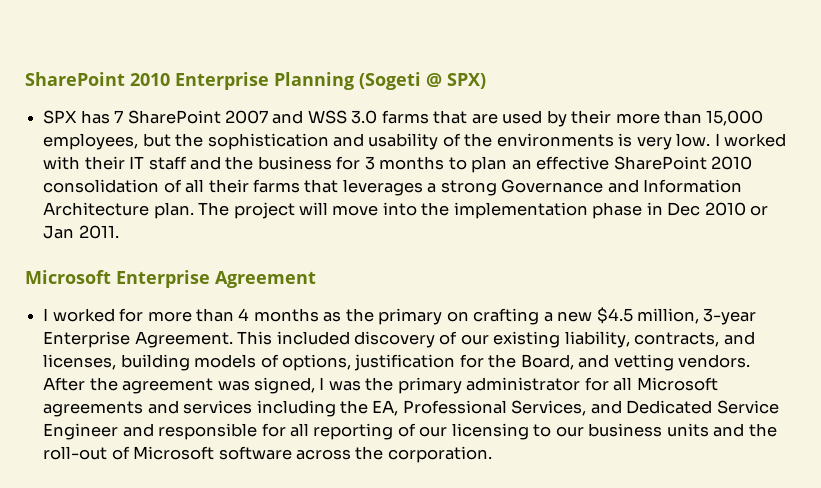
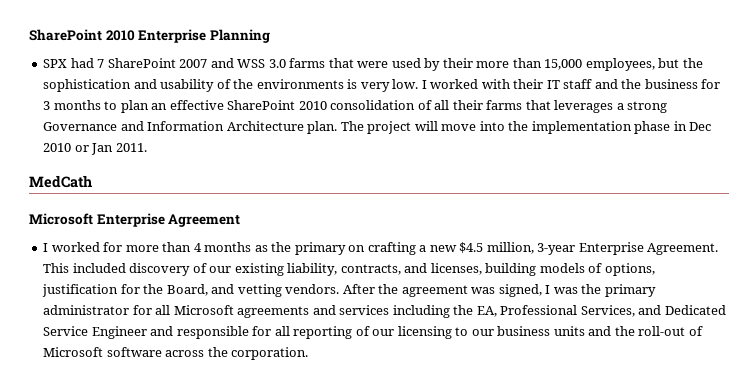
- SharePoint 2010 Enterprise Planning (Sogeti @ SPX)
+ SharePoint 2010 Enterprise Planning
- SPX has 7 SharePoint 2007 and WSS 3.0 farms that are used by their more than 15,000 employees, but the sophistication and usability of the environments is very low.
+ SPX had 7 SharePoint 2007 and WSS 3.0 farms that were used by their more than 15,000 employees, but the sophistication and usability of the environments is very low.
+ MedCath

